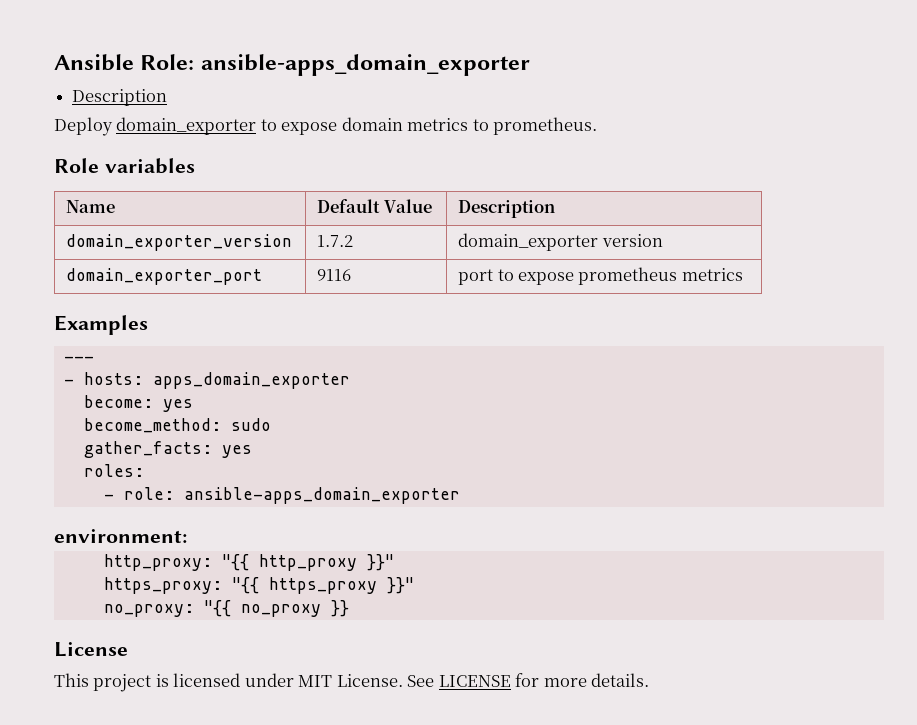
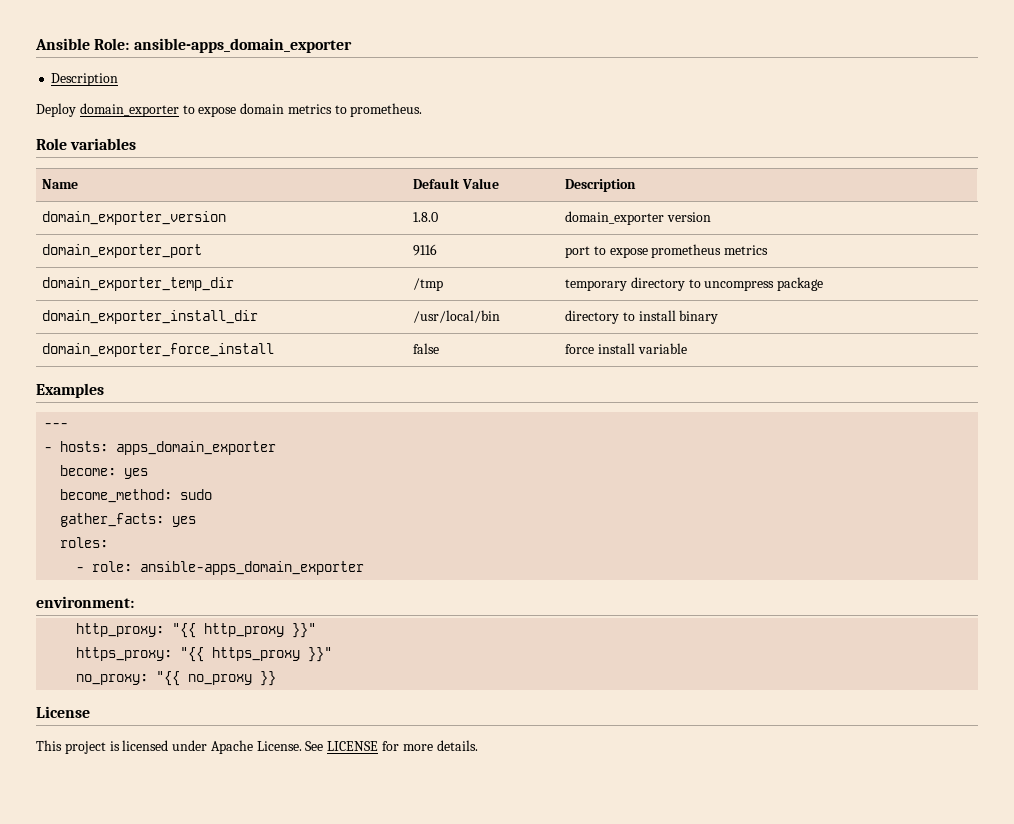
- domain_exporter_version | 1.7.2 | domain_exporter version
+ domain_exporter_version | 1.8.0 | domain_exporter version
+ domain_exporter_temp_dir | /tmp | temporary directory to uncompress package
+ domain_exporter_install_dir | /usr/local/bin | directory to install binary
+ domain_exporter_force_install | false | force install variable
- This project is licensed under MIT License.
+ This project is licensed under Apache License.

